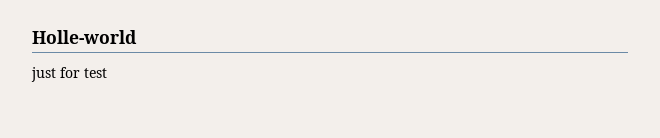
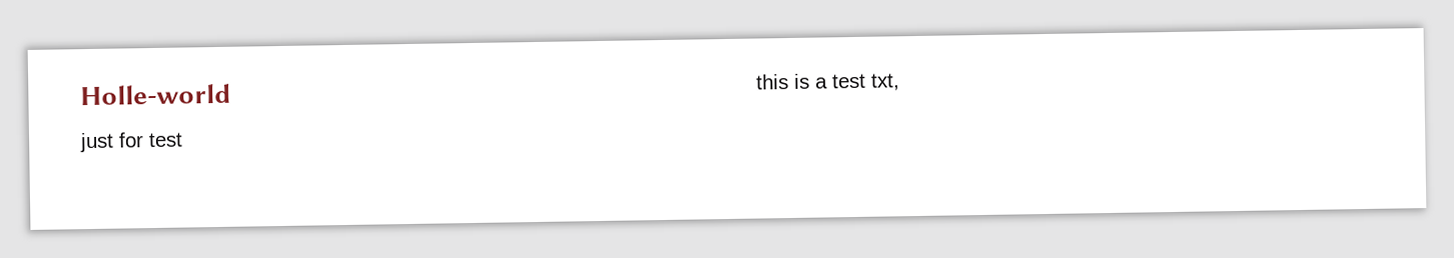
+ this is a test txt,

